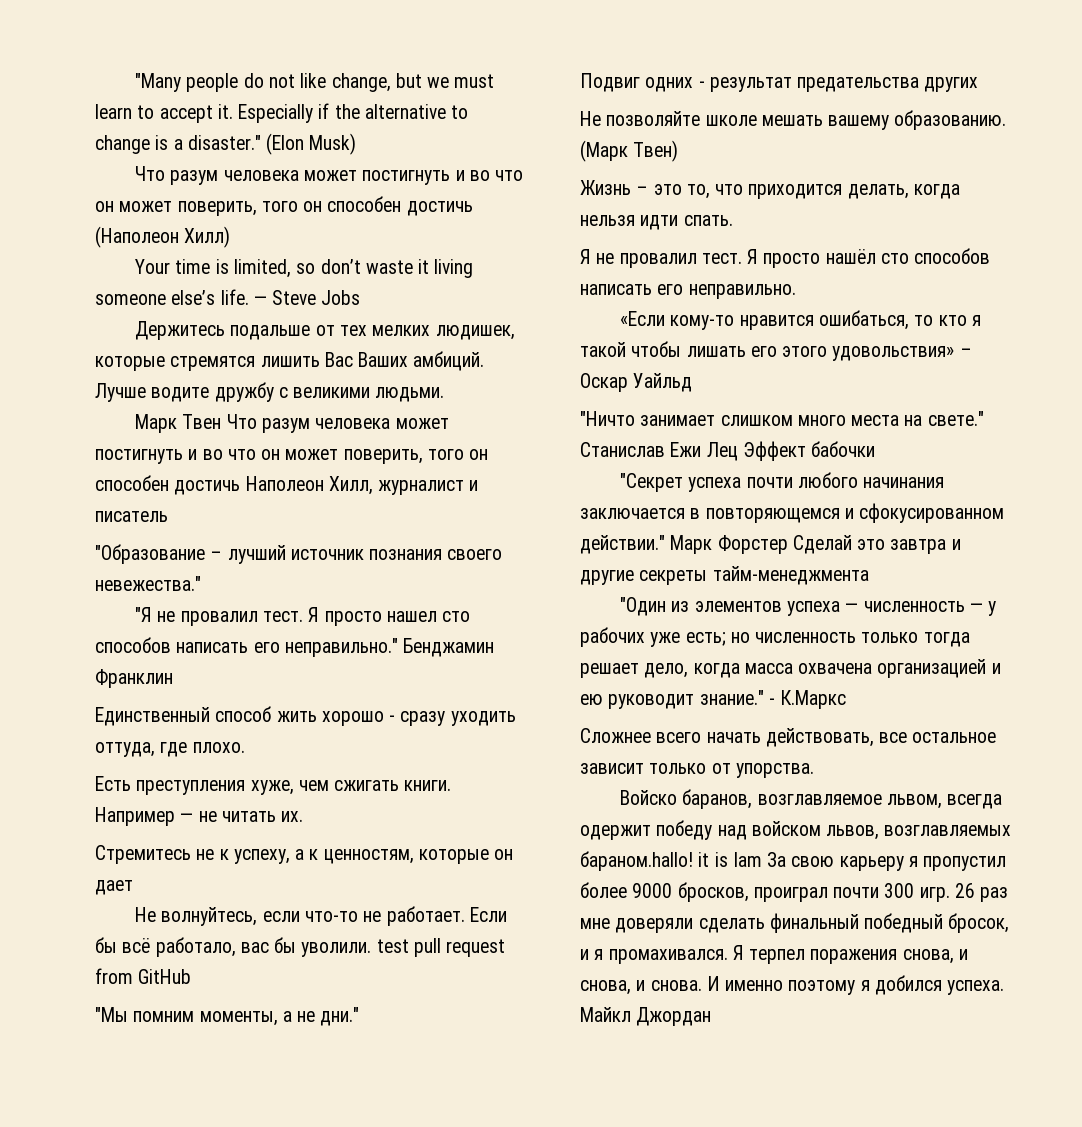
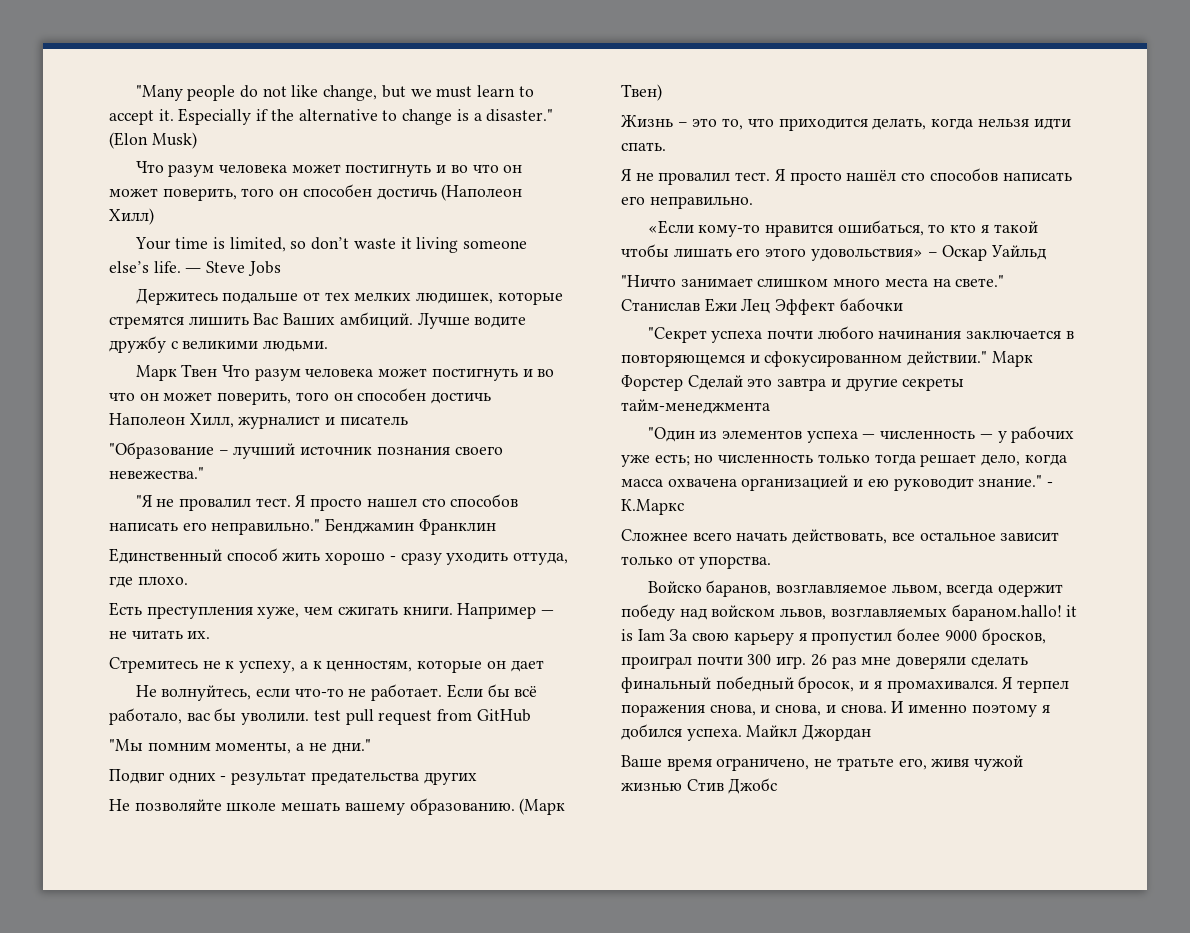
+ Ваше время ограничено, не тратьте его, живя чужой жизнью Стив Джобс

